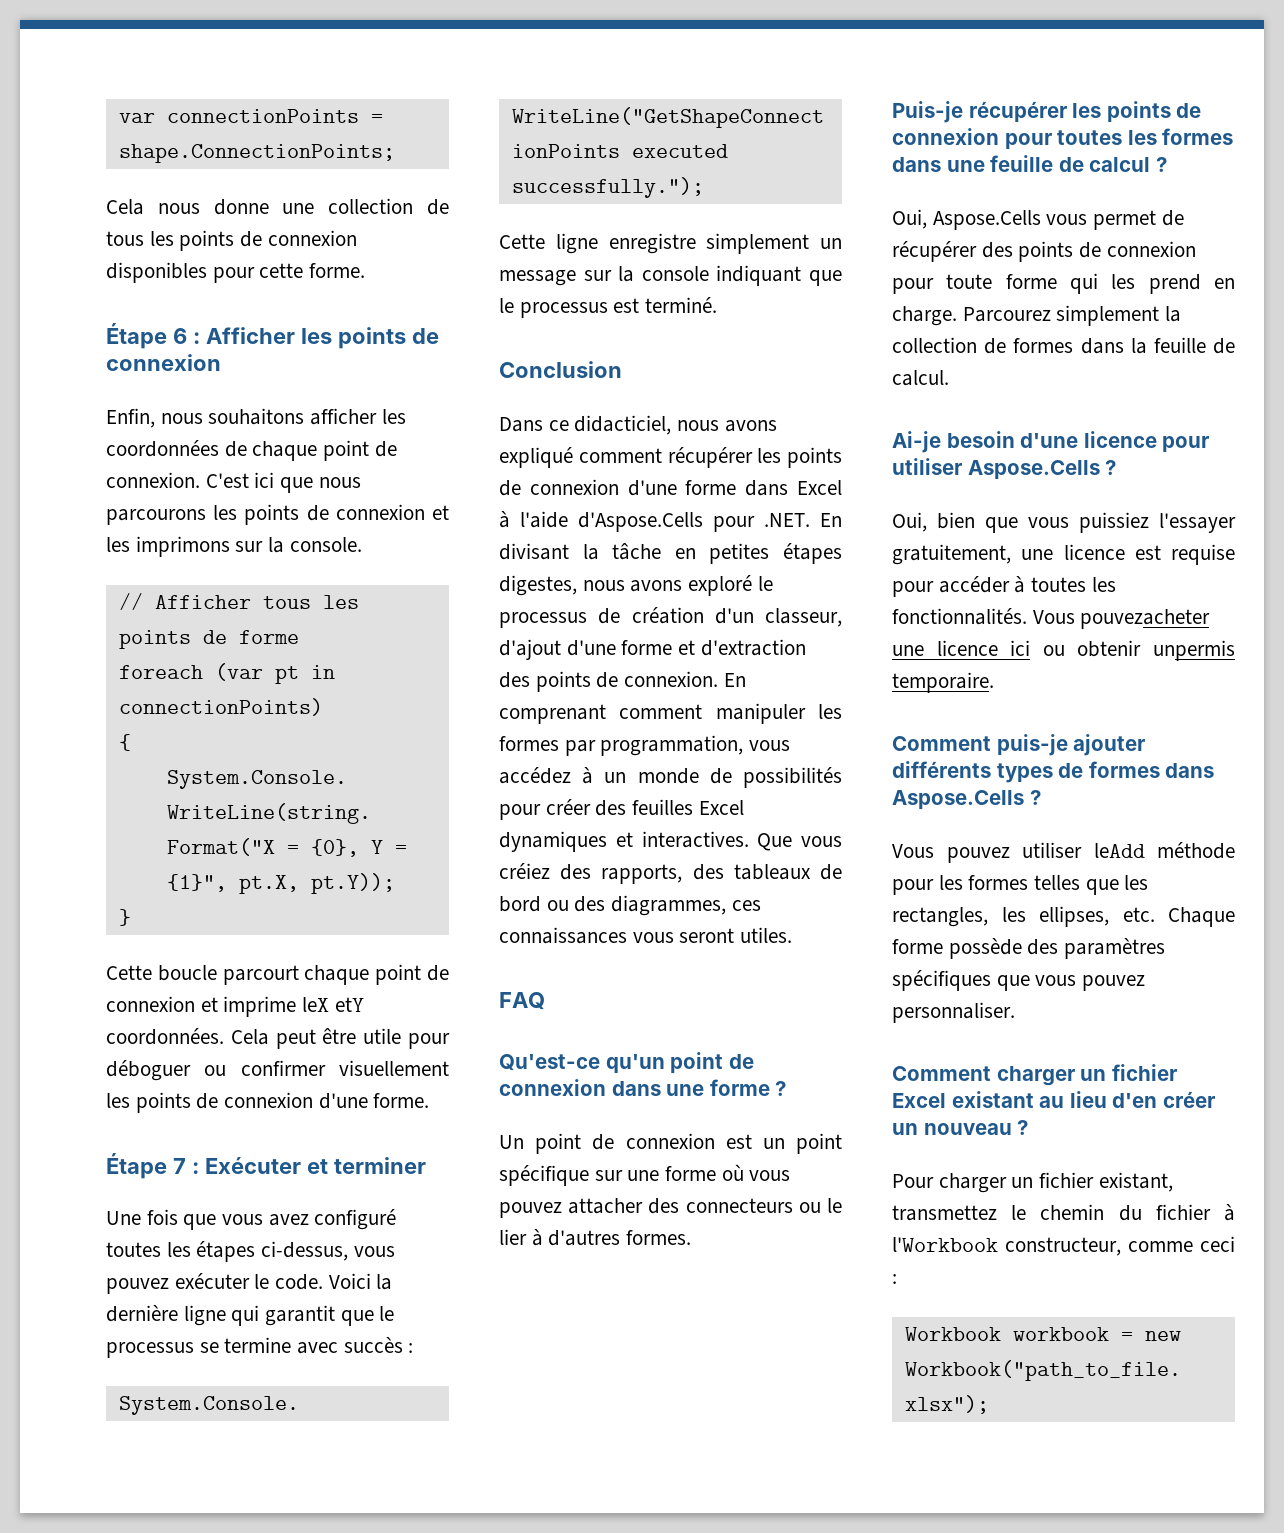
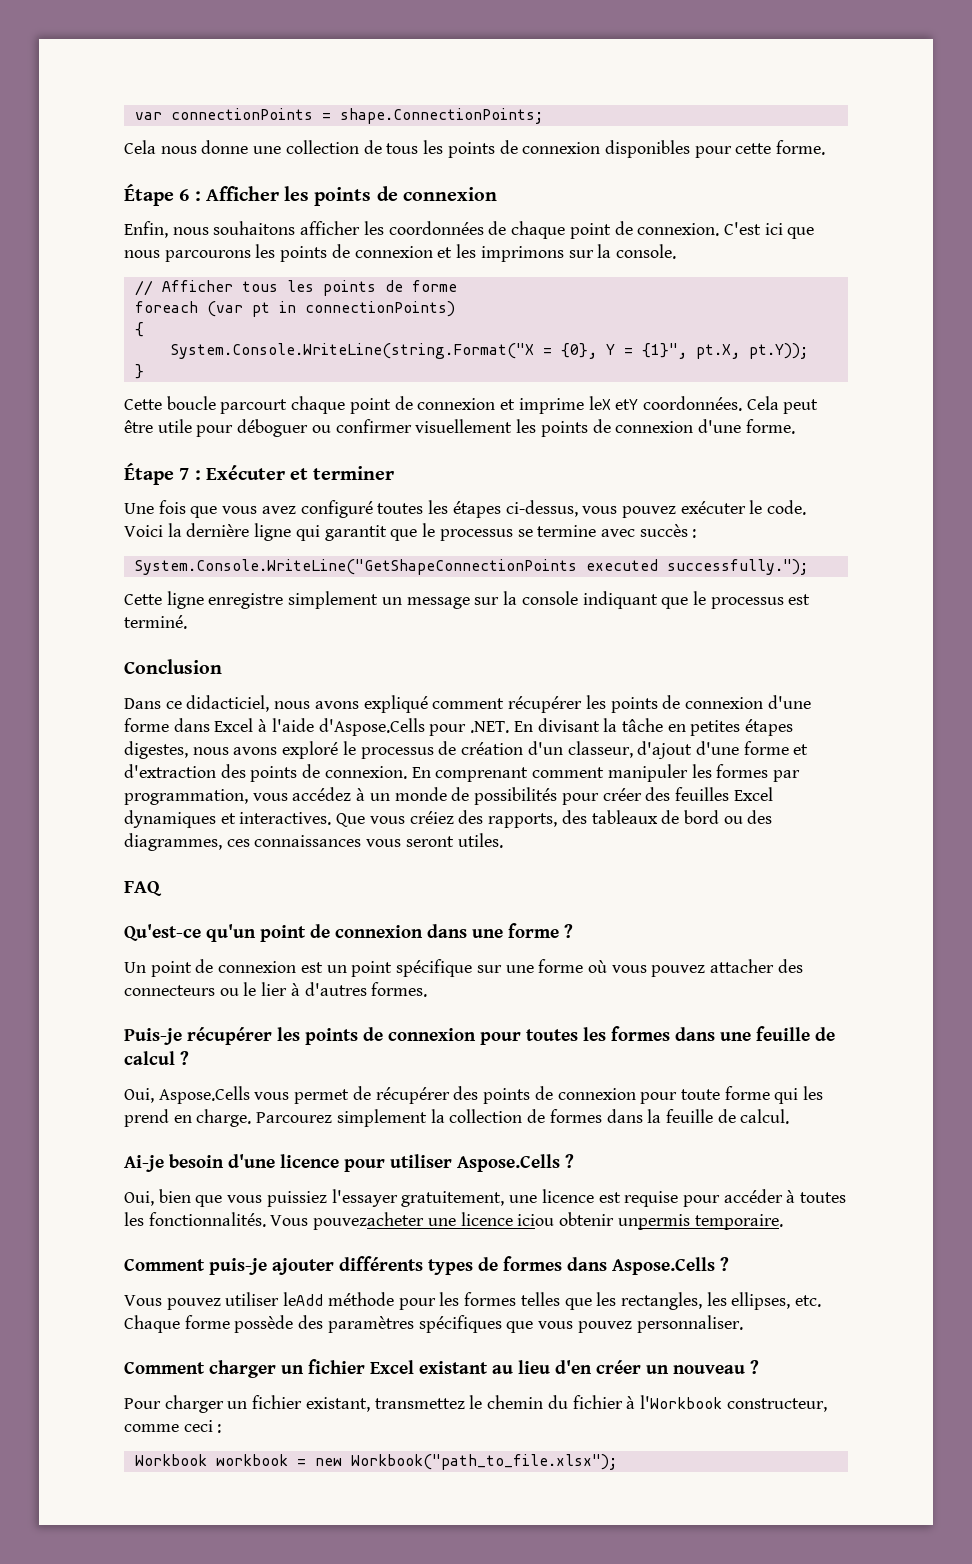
- Vous pouvezacheter une licence ici ou obtenir unpermis temporaire.
+ Vous pouvezacheter une licence iciou obtenir unpermis temporaire.

